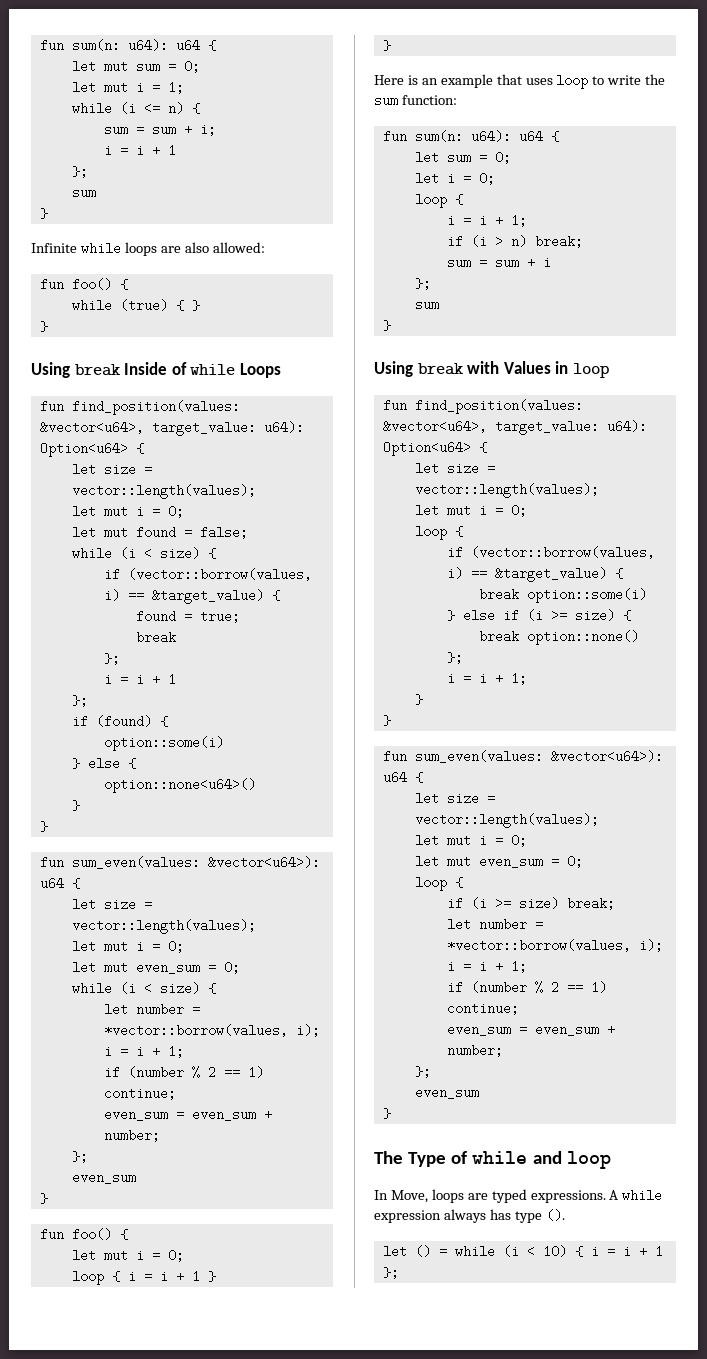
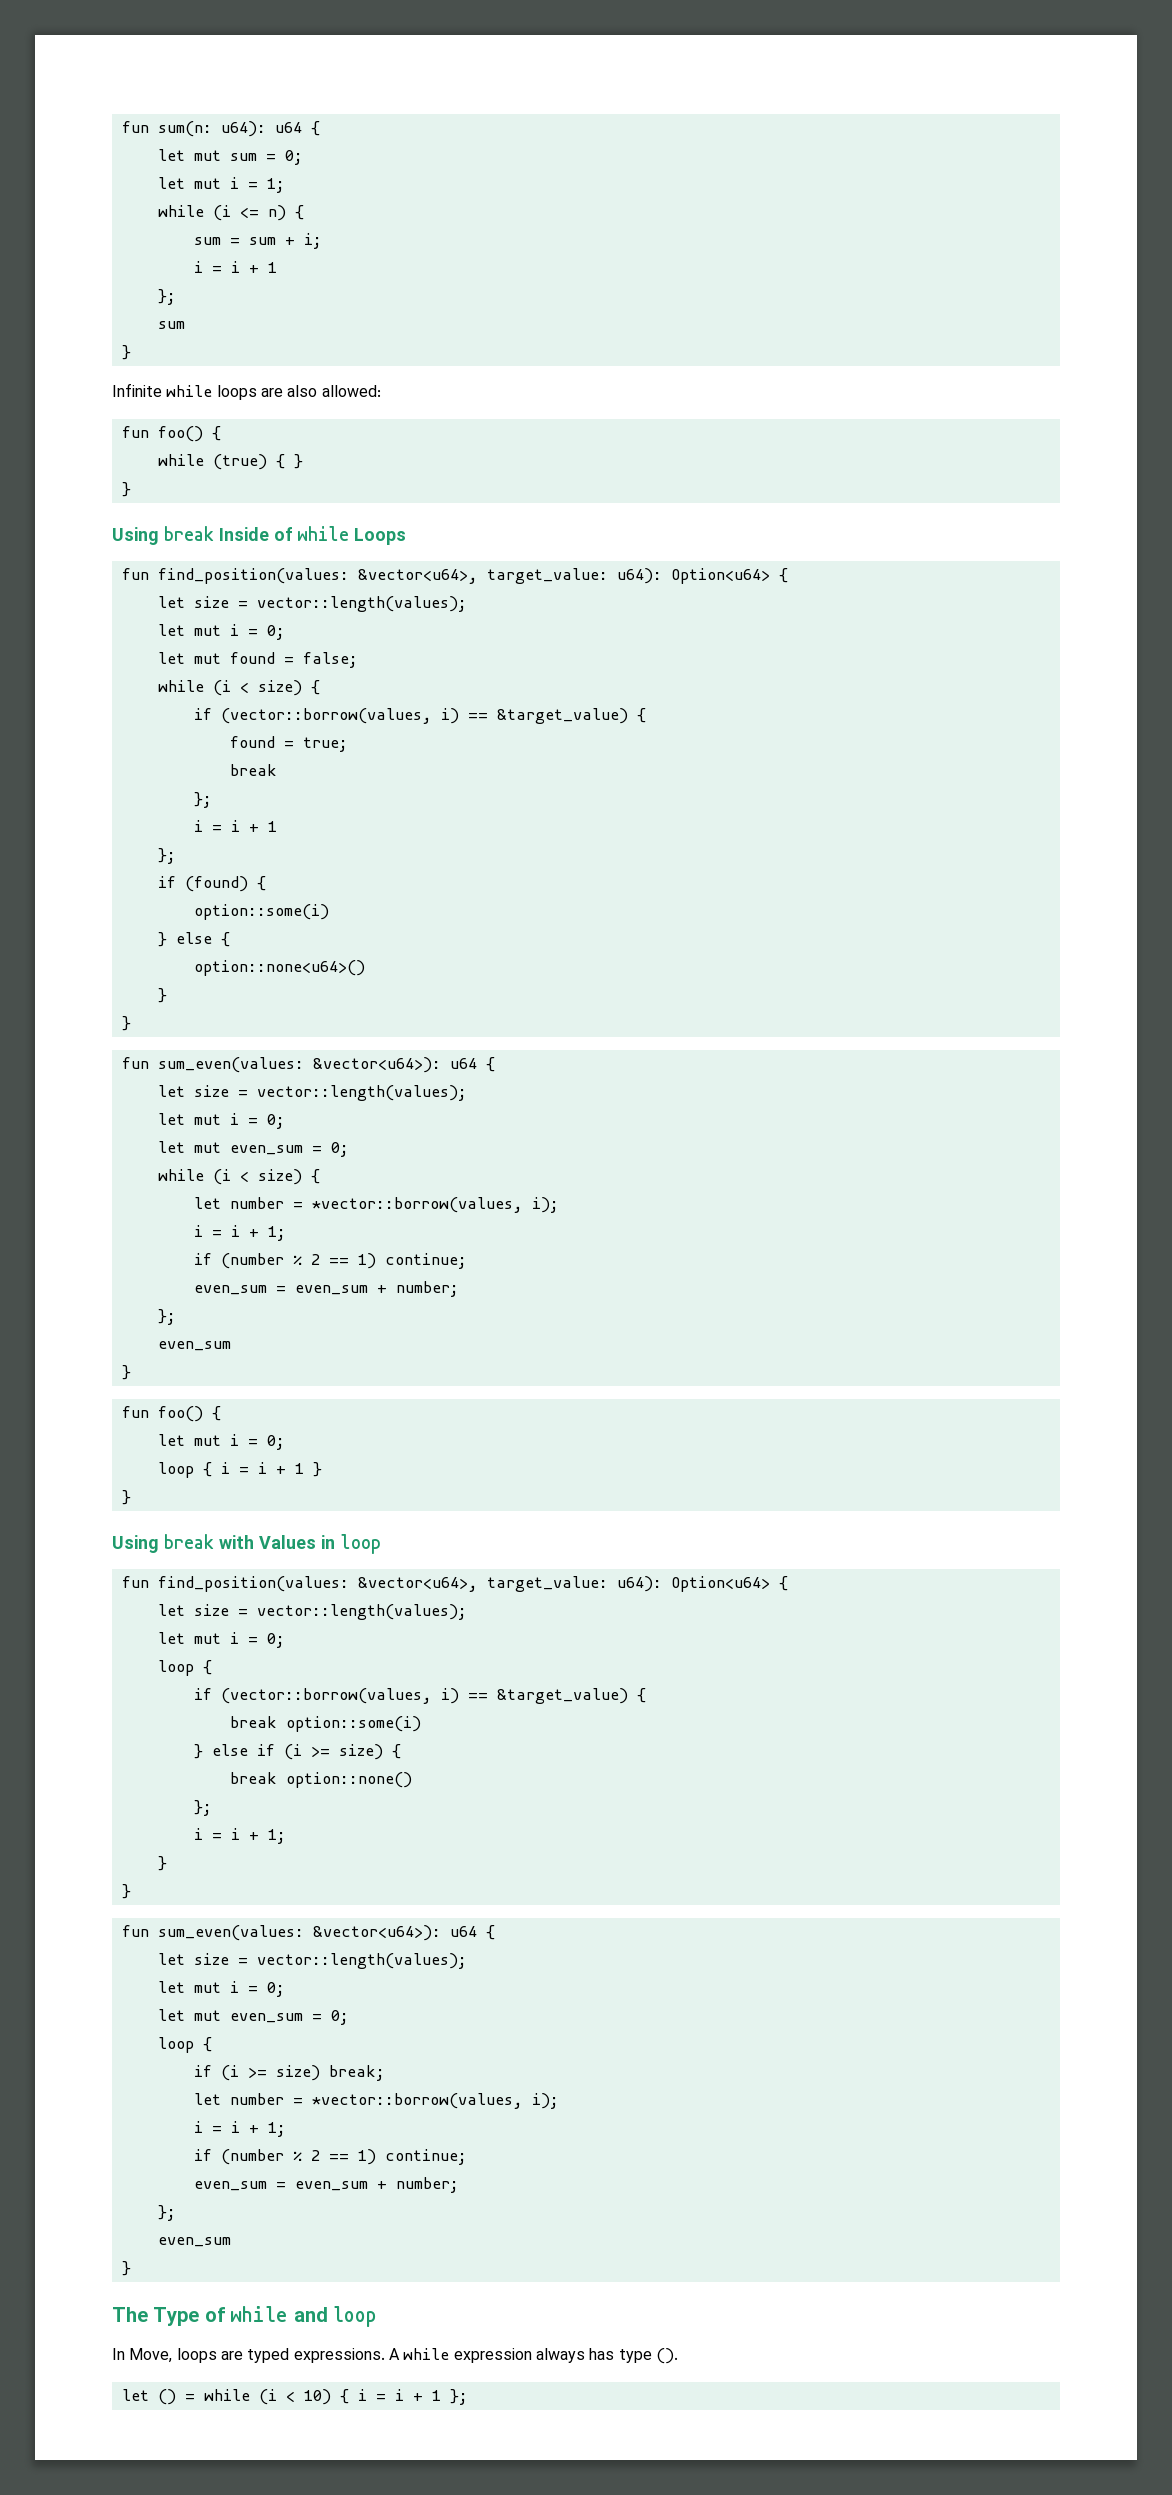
- Here is an example that uses loop to write the sum function:
- fun sum(n: u64): u64 {
- let sum = 0;
- let i = 0;
- loop {
- i = i + 1;
- if (i > n) break;
- sum = sum + i
- };
- sum
- }

